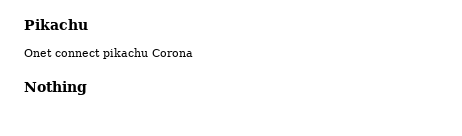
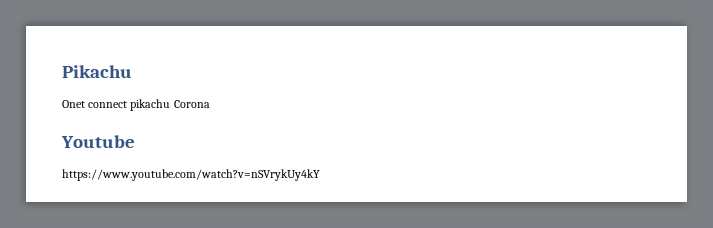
- Nothing
+ Youtube
+ https://www.youtube.com/watch?v=nSVrykUy4kY

